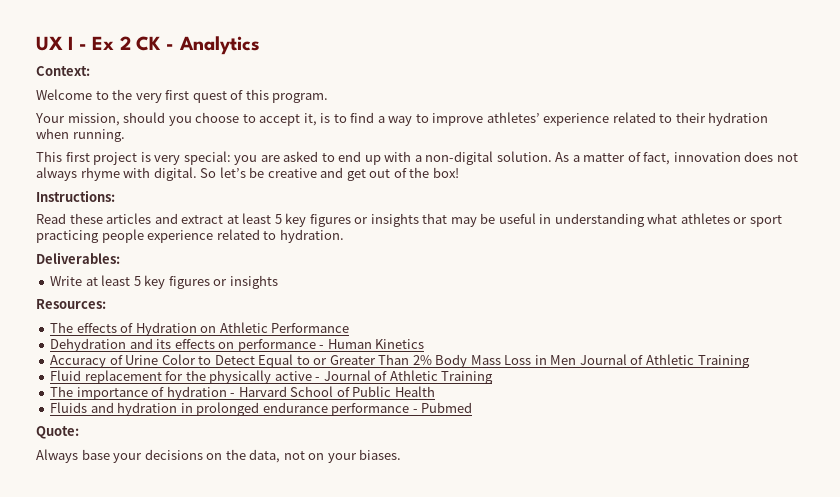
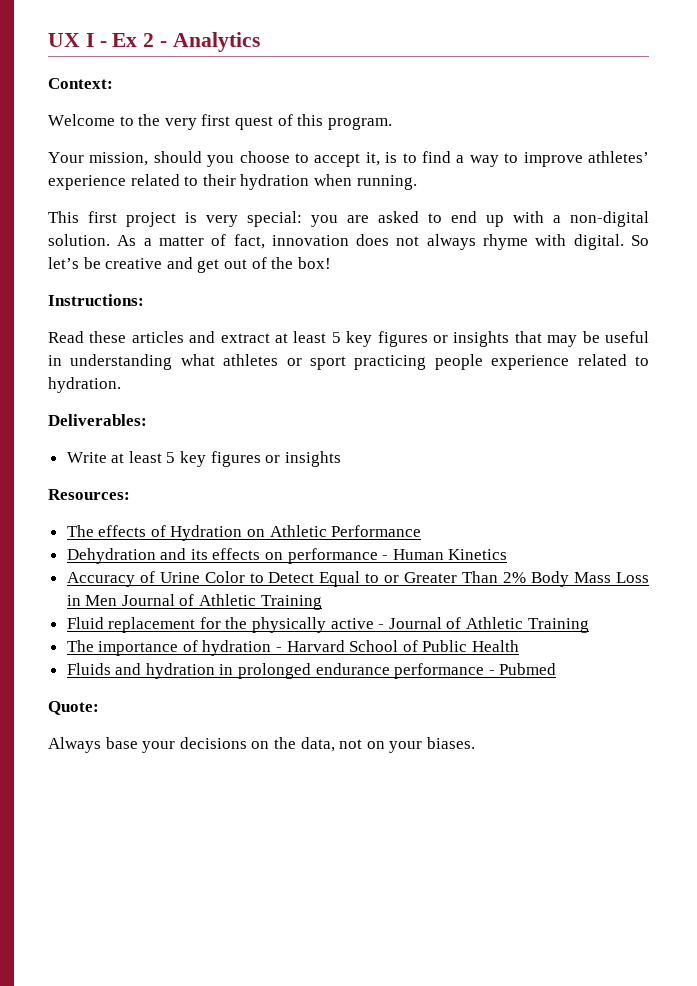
- UX I - Ex 2 CK - Analytics
+ UX I - Ex 2 - Analytics

